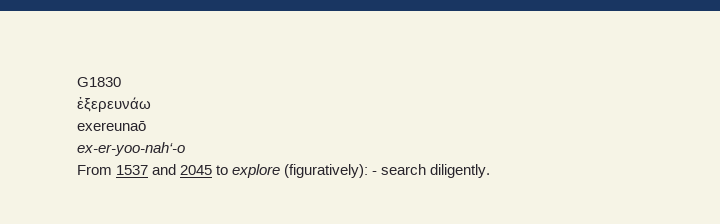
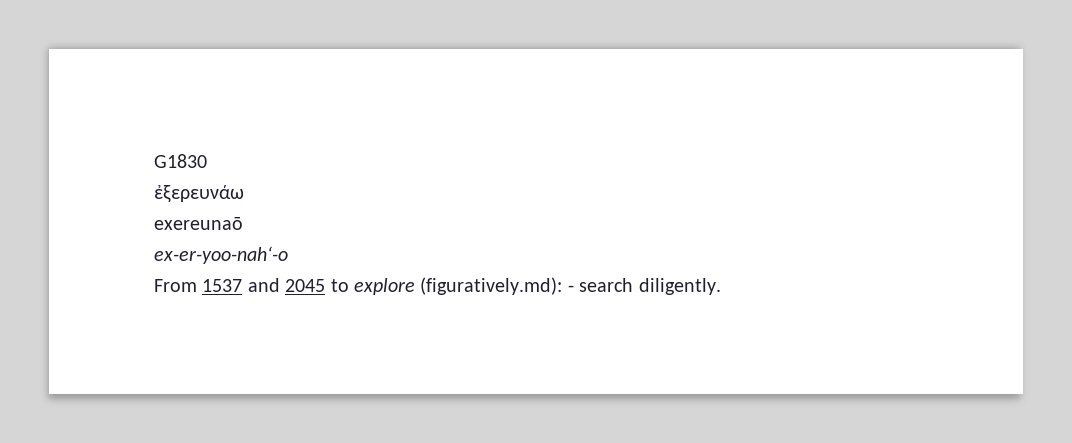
- From 1537 and 2045 to explore (figuratively): - search diligently.
+ From 1537 and 2045 to explore (figuratively.md): - search diligently.

